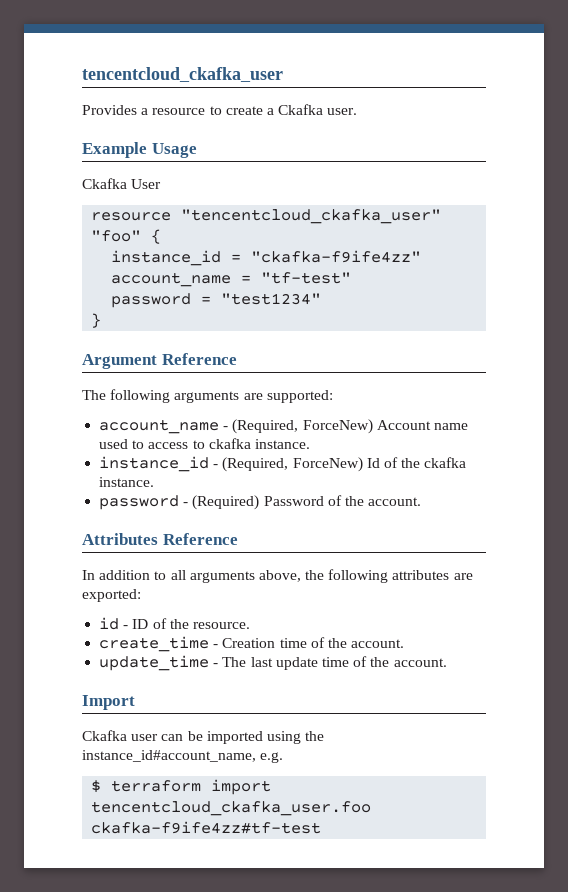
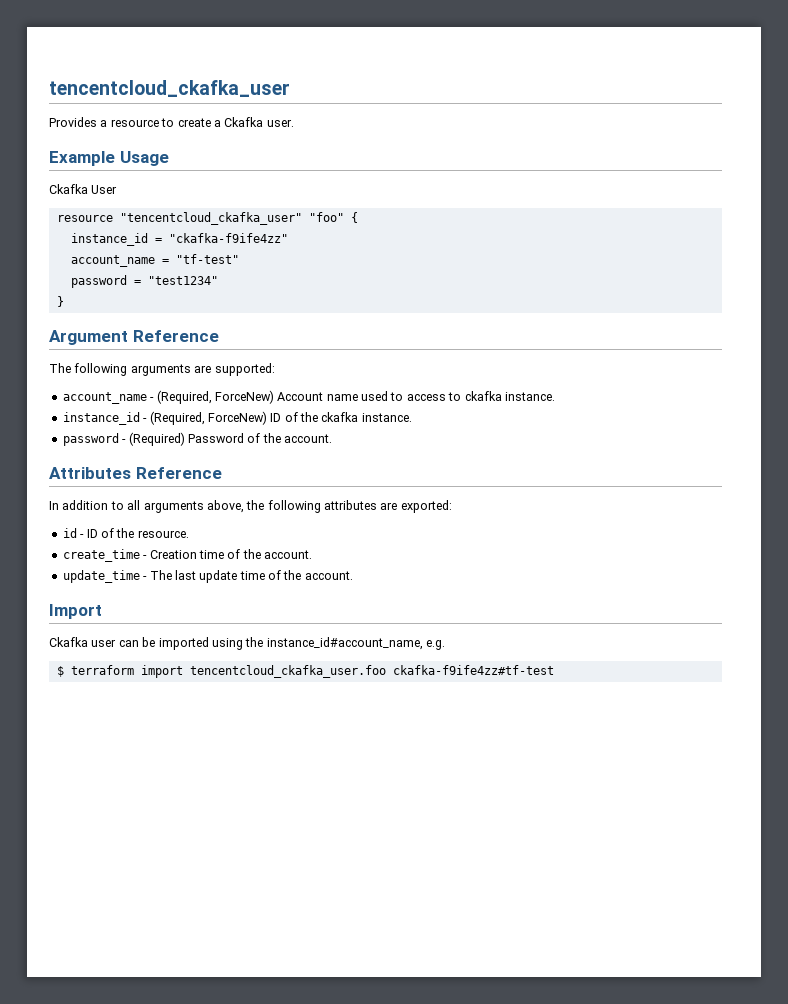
- instance_id - (Required, ForceNew) Id of the ckafka instance.
+ instance_id - (Required, ForceNew) ID of the ckafka instance.

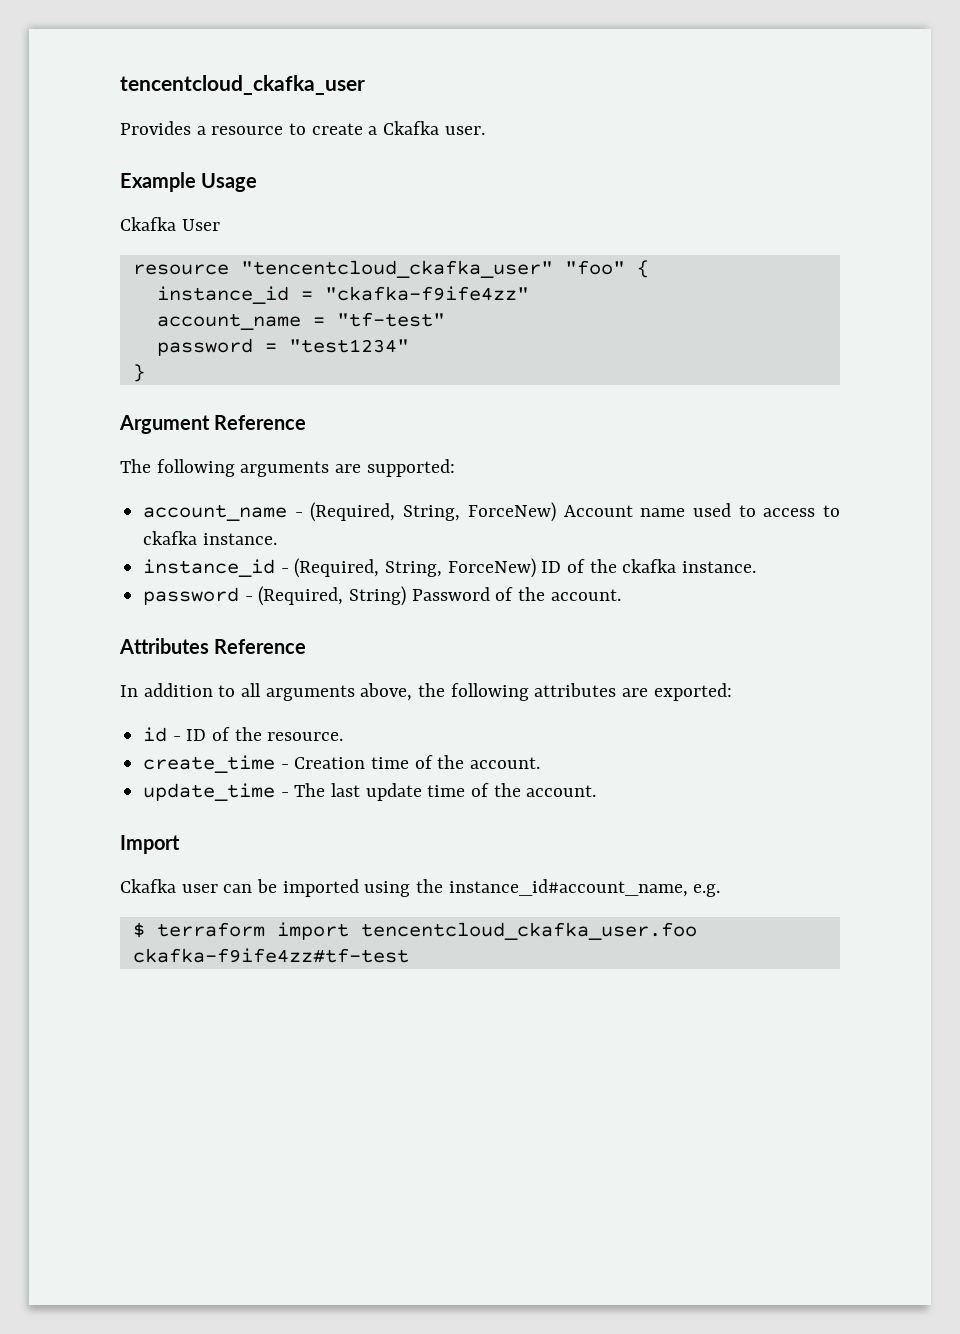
- account_name - (Required, ForceNew) Account name used to access to ckafka instance.
+ account_name - (Required, String, ForceNew) Account name used to access to ckafka instance.
- instance_id - (Required, ForceNew) ID of the ckafka instance.
+ instance_id - (Required, String, ForceNew) ID of the ckafka instance.
- password - (Required) Password of the account.
+ password - (Required, String) Password of the account.

